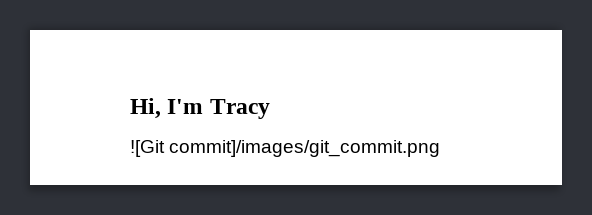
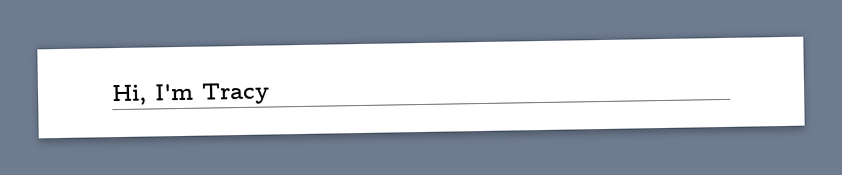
- ![Git commit]/images/git_commit.png

